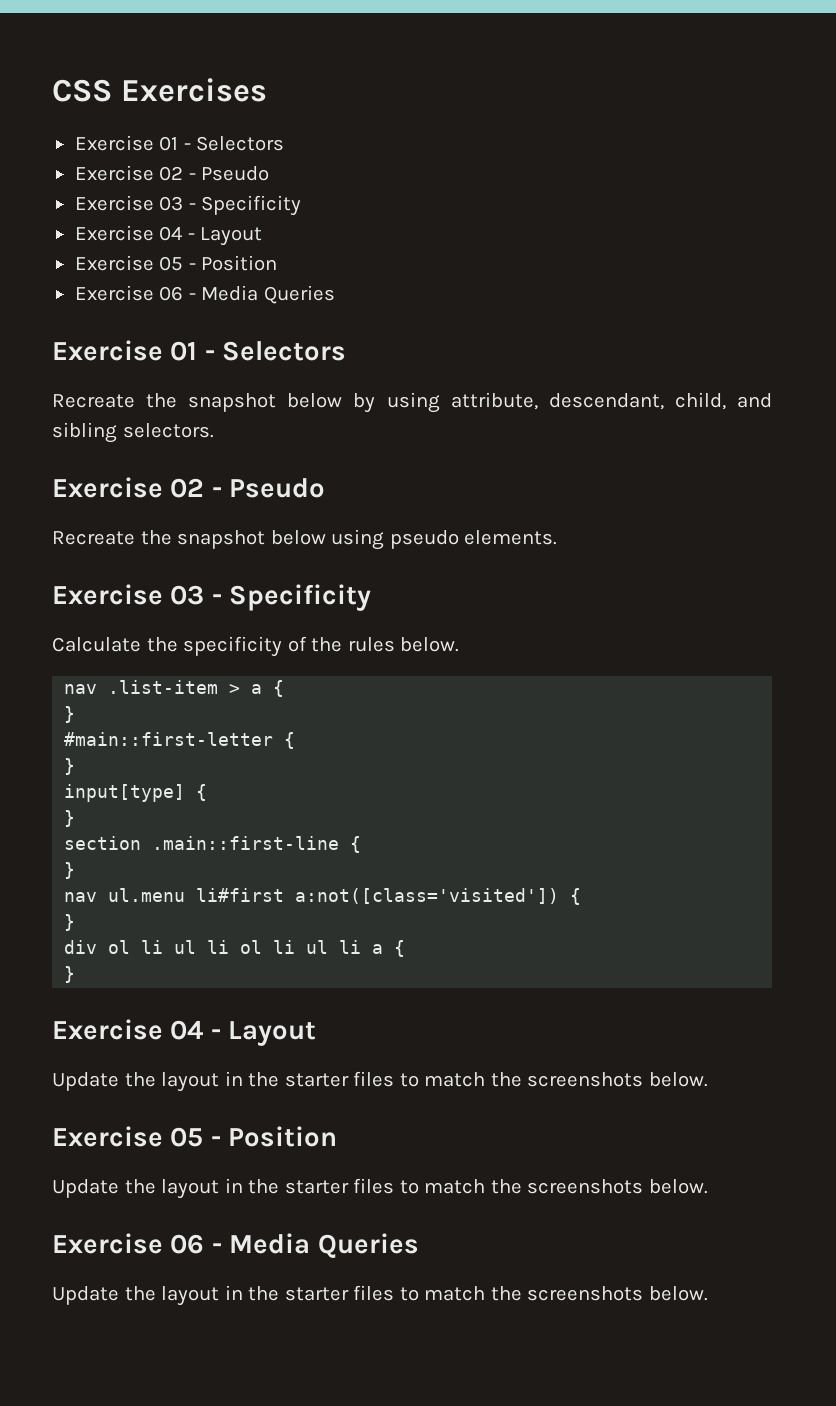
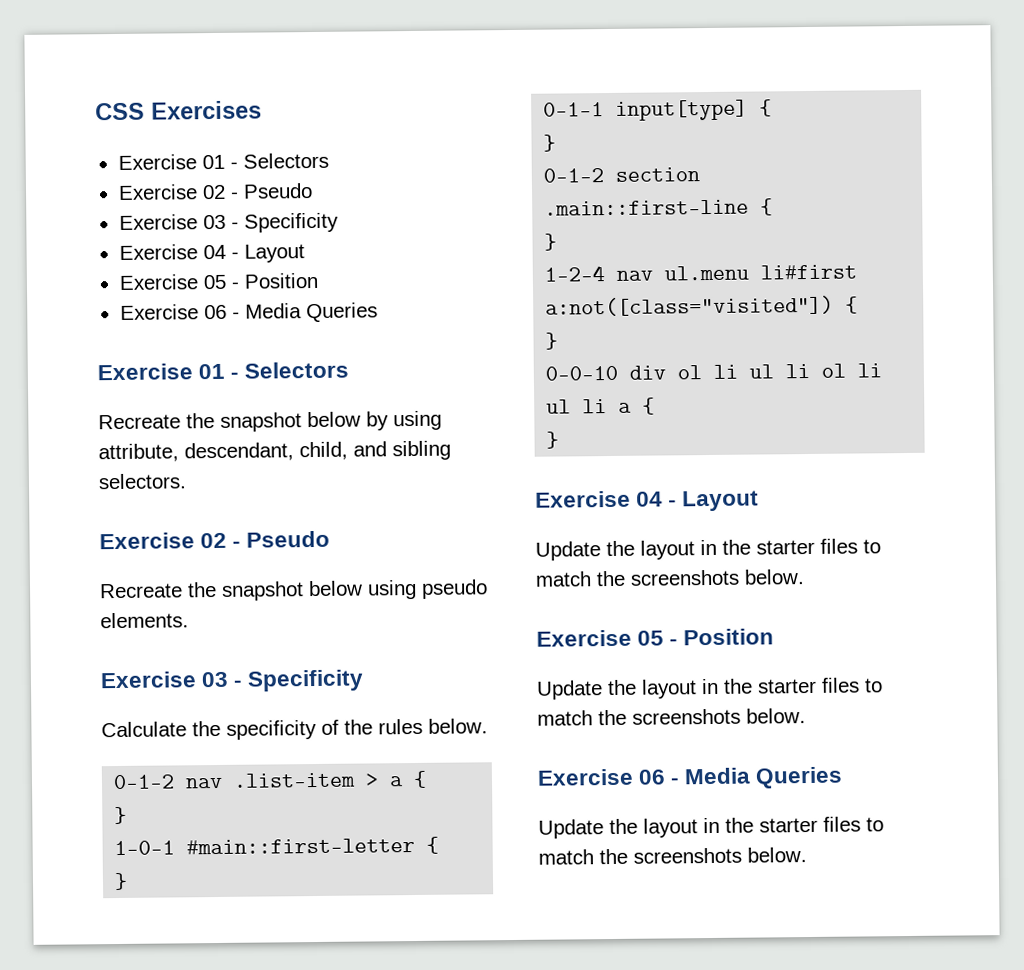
- nav .list-item > a {
+ 0-1-2 nav .list-item > a {
- #main::first-letter {
+ 1-0-1 #main::first-letter {
- input[type] {
+ 0-1-1 input[type] {
- section .main::first-line {
+ 0-1-2 section .main::first-line {
- nav ul.menu li#first a:not([class='visited']) {
+ 1-2-4 nav ul.menu li#first a:not([class="visited"]) {
  }
- div ol li ul li ol li ul li a {
+ 0-0-10 div ol li ul li ol li ul li a {

